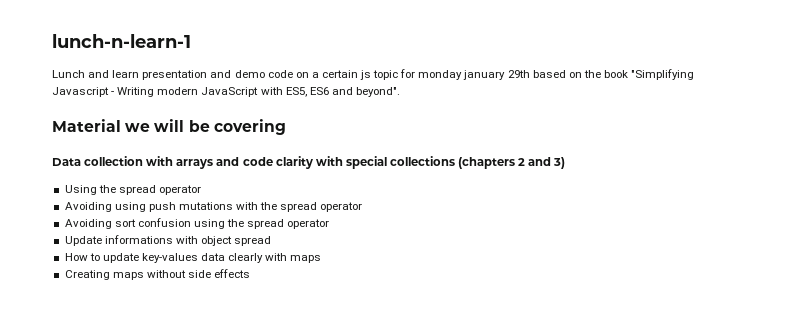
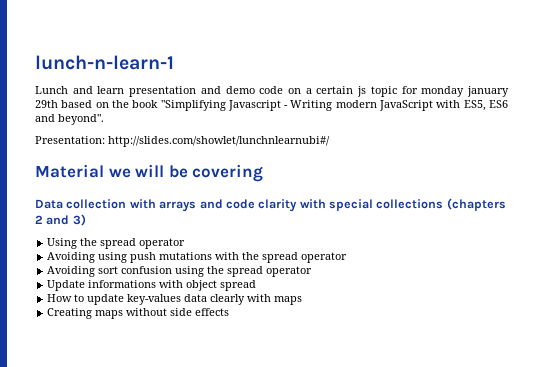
+ Presentation: http://slides.com/showlet/lunchnlearnubi#/

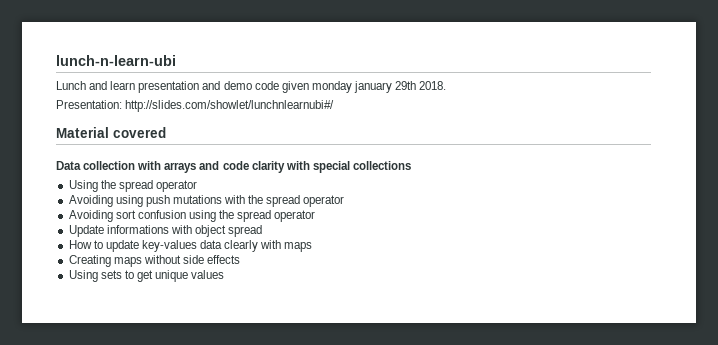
- lunch-n-learn-1
+ lunch-n-learn-ubi
- Lunch and learn presentation and demo code on a certain js topic for monday january 29th based on the book "Simplifying Javascript - Writing modern JavaScript with ES5, ES6 and beyond".
+ Lunch and learn presentation and demo code given monday january 29th 2018.
- Material we will be covering
+ Material covered
- Data collection with arrays and code clarity with special collections (chapters 2 and 3)
+ Data collection with arrays and code clarity with special collections
+ Using sets to get unique values

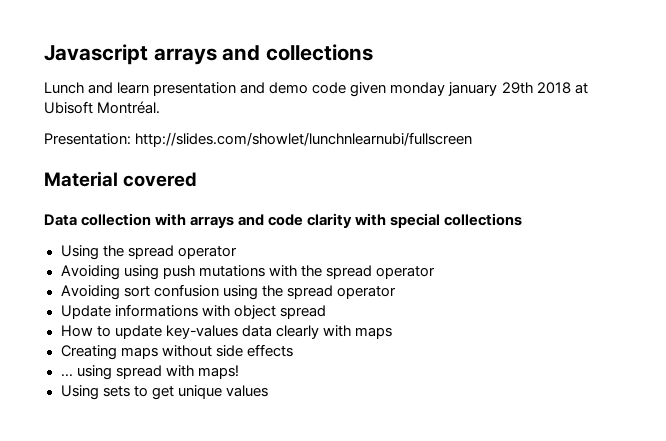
- lunch-n-learn-ubi
+ Javascript arrays and collections
- Lunch and learn presentation and demo code given monday january 29th 2018.
+ Lunch and learn presentation and demo code given monday january 29th 2018 at Ubisoft Montréal.
- Presentation: http://slides.com/showlet/lunchnlearnubi#/
+ Presentation: http://slides.com/showlet/lunchnlearnubi/fullscreen
+ ... using spread with maps!

